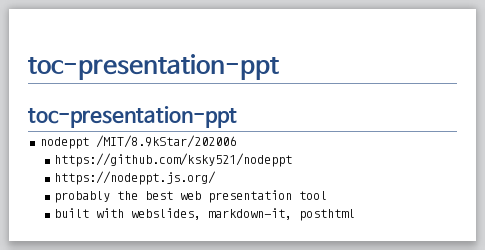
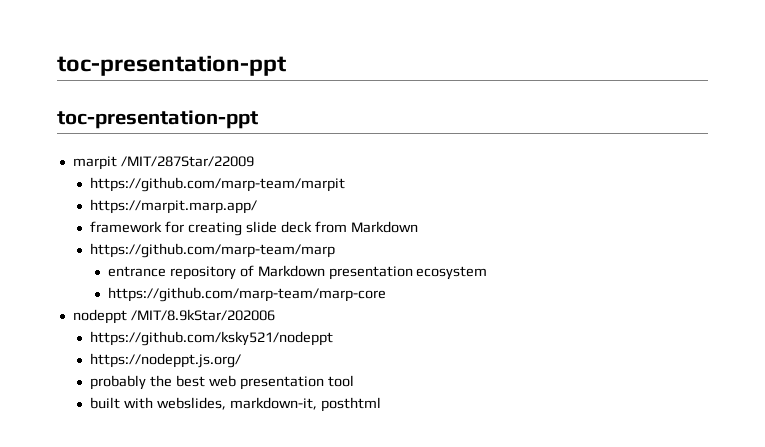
+ marpit /MIT/287Star/22009
+ https://github.com/marp-team/marpit
+ https://marpit.marp.app/
+ framework for creating slide deck from Markdown
+ https://github.com/marp-team/marp
+ entrance repository of Markdown presentation ecosystem
+ https://github.com/marp-team/marp-core

